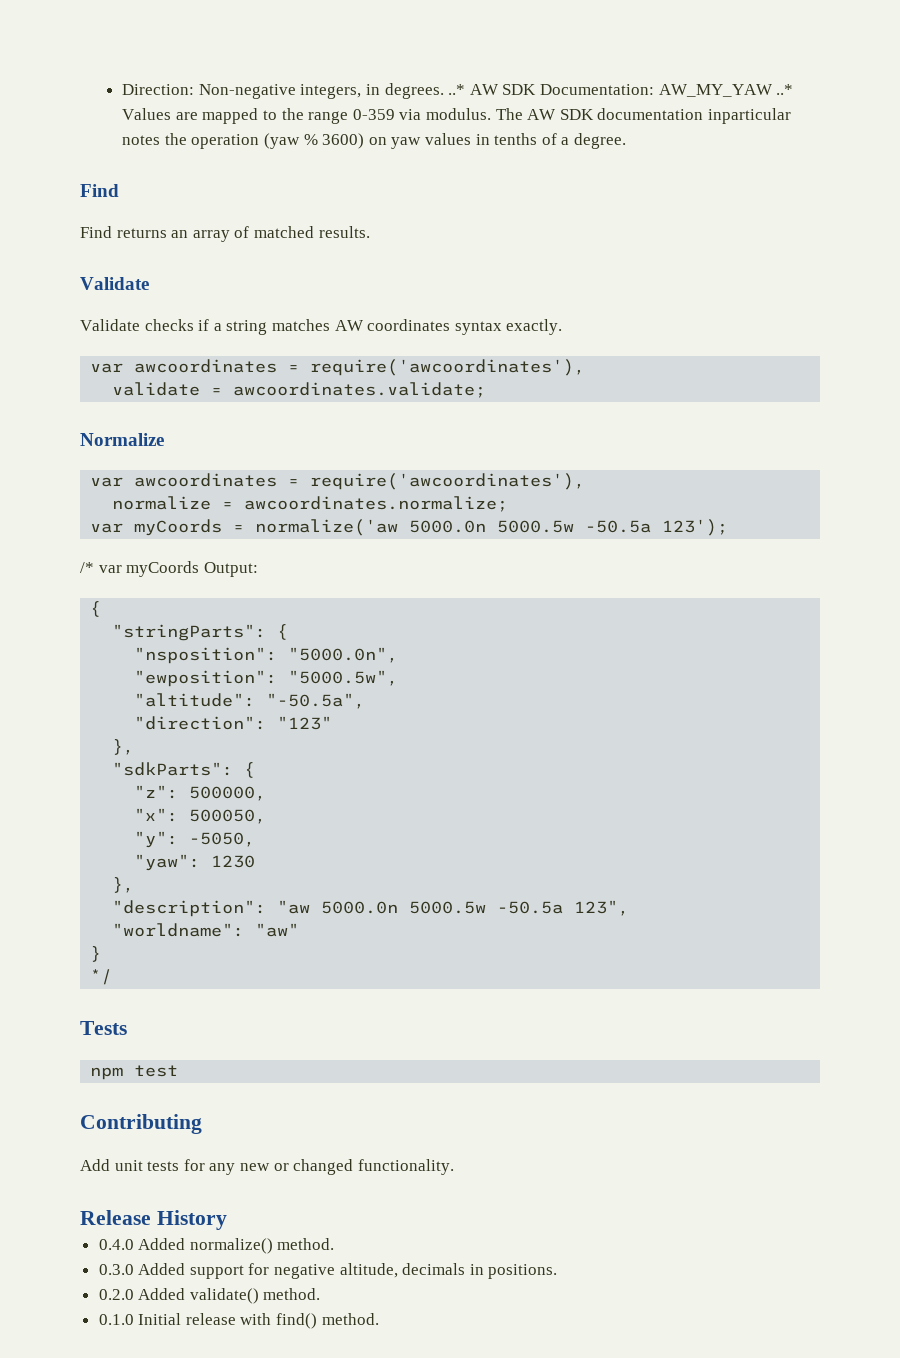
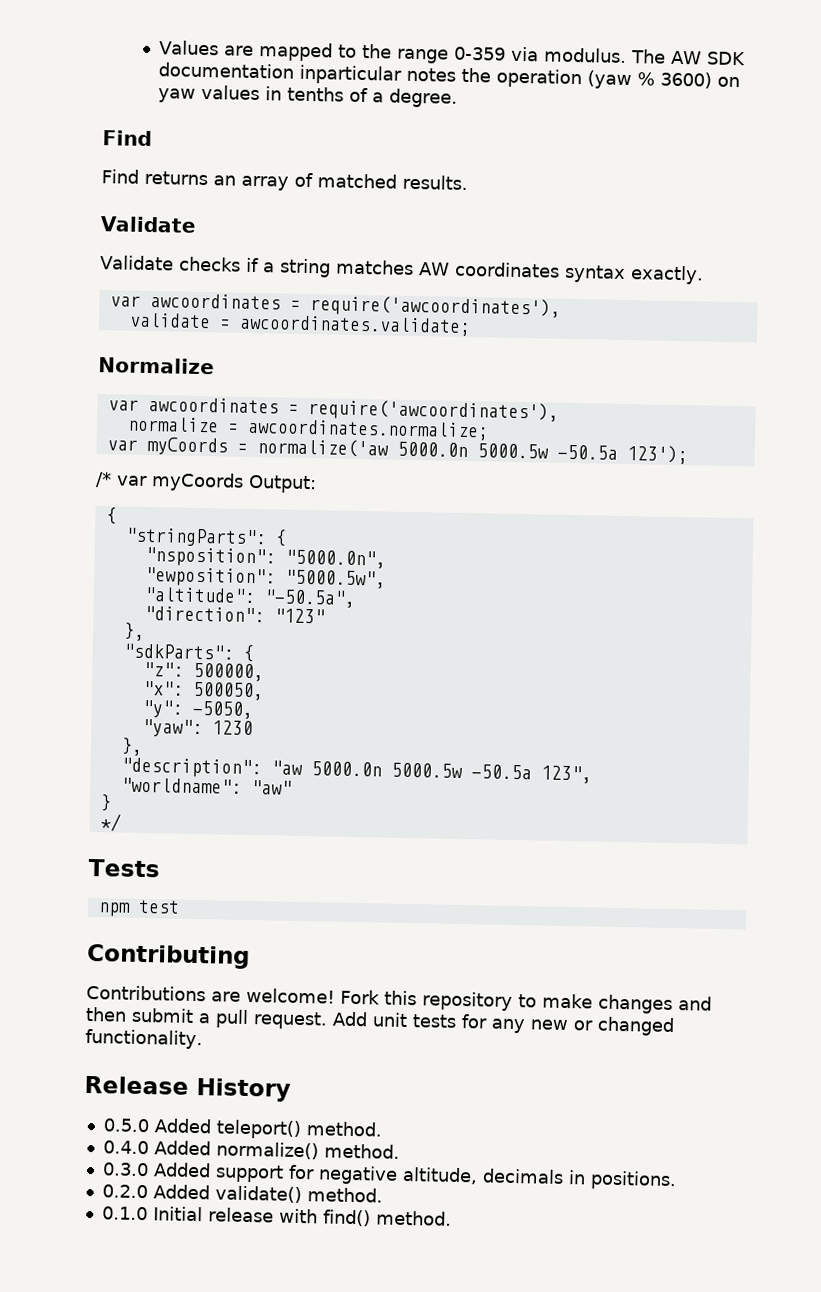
- Direction: Non-negative integers, in degrees. ..* AW SDK Documentation: AW_MY_YAW ..* Values are mapped to the range 0-359 via modulus.
+ Values are mapped to the range 0-359 via modulus.
+ Contributions are welcome! Fork this repository to make changes and then submit a pull request.
+ 0.5.0 Added teleport() method.

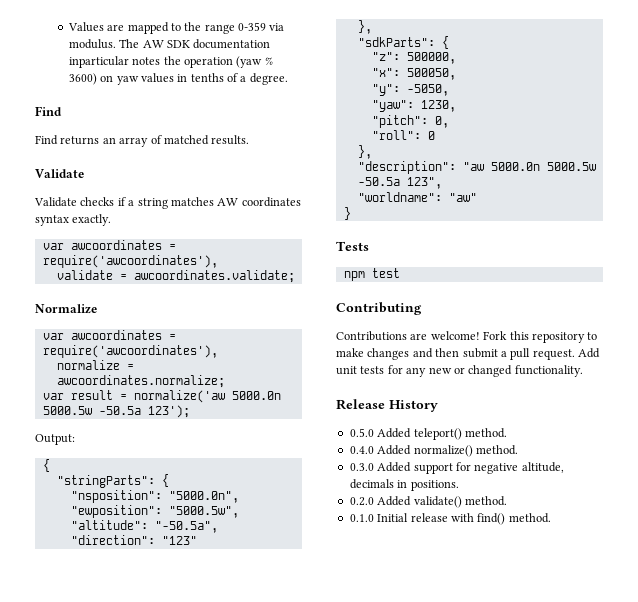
- var myCoords = normalize('aw 5000.0n 5000.5w -50.5a 123');
+ var result = normalize('aw 5000.0n 5000.5w -50.5a 123');
- /* var myCoords Output:
+ Output:
- "yaw": 1230
+ "yaw": 1230,
+ "pitch": 0,
+ "roll": 0
- */

